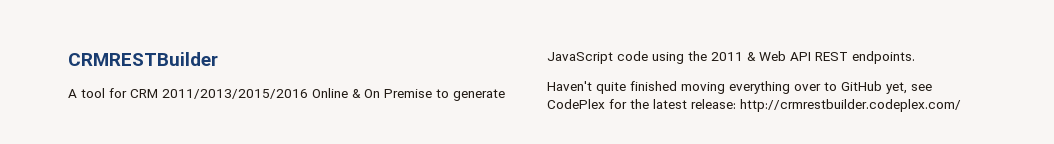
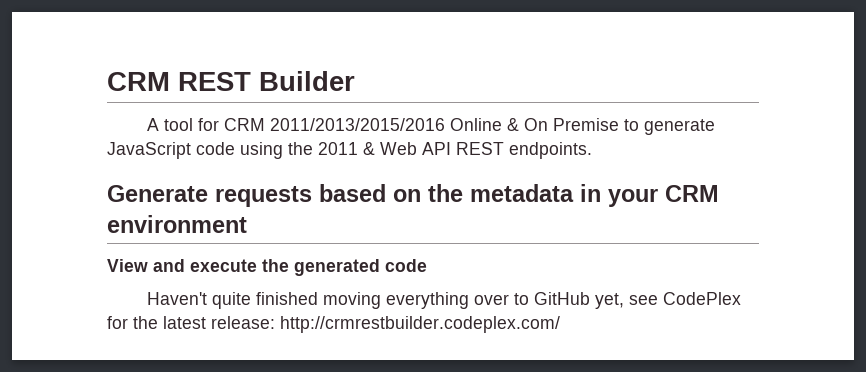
- CRMRESTBuilder
+ CRM REST Builder
+ Generate requests based on the metadata in your CRM environment
+ View and execute the generated code

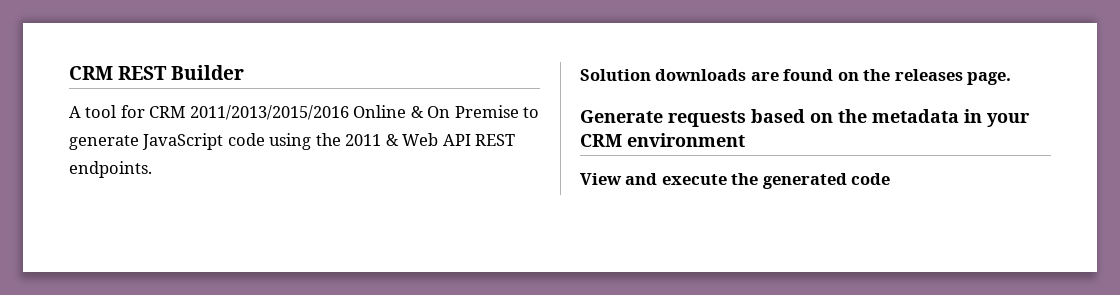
+ Solution downloads are found on the releases page.
- Haven't quite finished moving everything over to GitHub yet, see CodePlex for the latest release: http://crmrestbuilder.codeplex.com/

